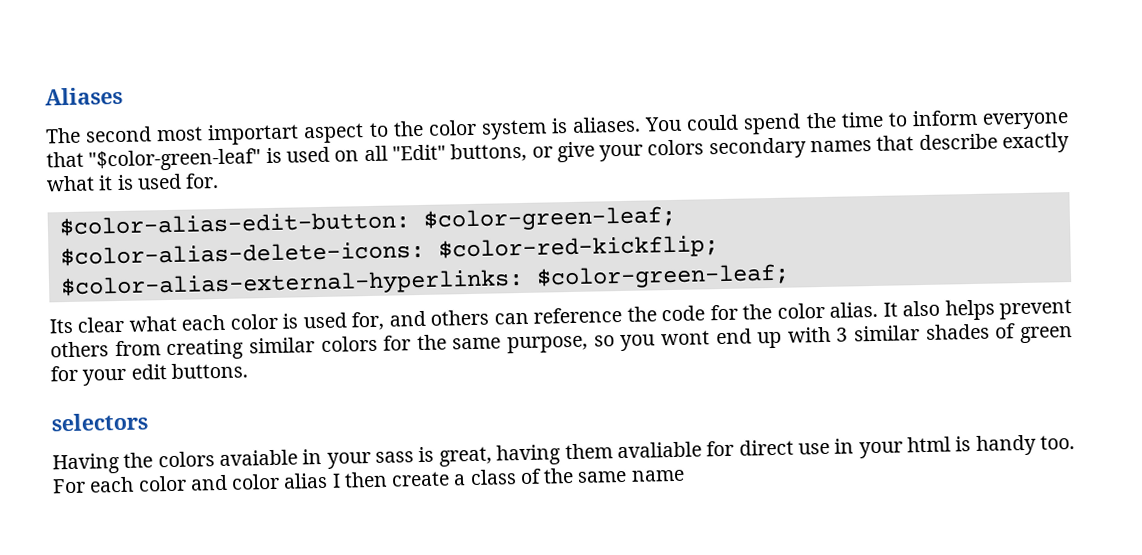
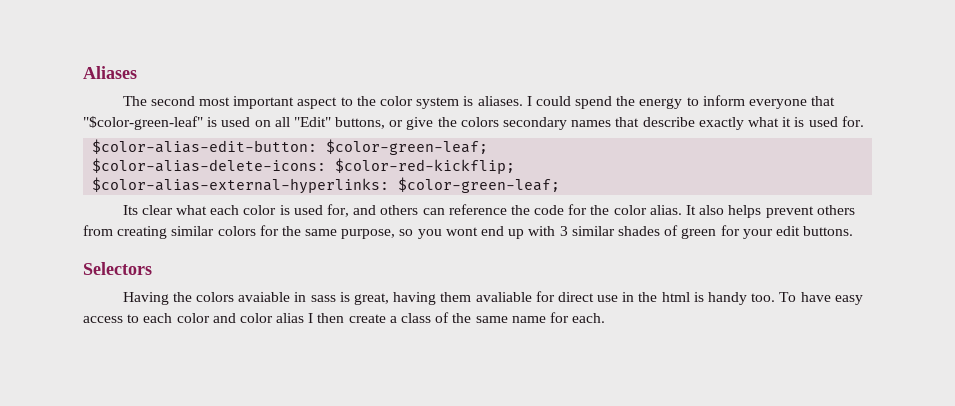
- The second most importart aspect to the color system is aliases.
+ The second most important aspect to the color system is aliases.
- You could spend the time to inform everyone that "$color-green-leaf" is used on all "Edit" buttons, or give your colors secondary names that describe exactly what it is used for.
+ I could spend the energy to inform everyone that "$color-green-leaf" is used on all "Edit" buttons, or give the colors secondary names that describe exactly what it is used for.
- selectors
+ Selectors
- Having the colors avaiable in your sass is great, having them avaliable for direct use in your html is handy too.
+ Having the colors avaiable in sass is great, having them avaliable for direct use in the html is handy too.
- For each color and color alias I then create a class of the same name
+ To have easy access to each color and color alias I then create a class of the same name for each.

